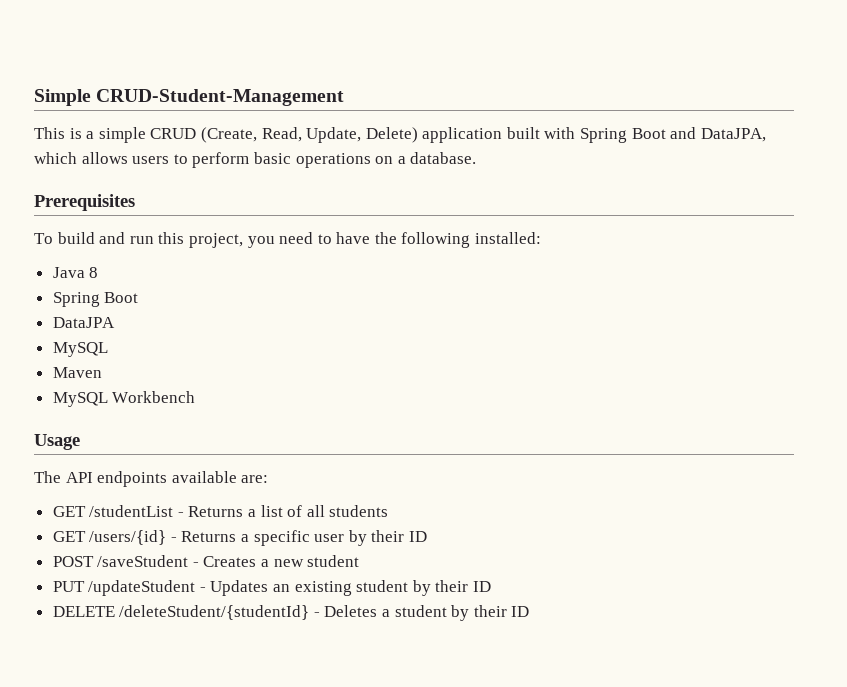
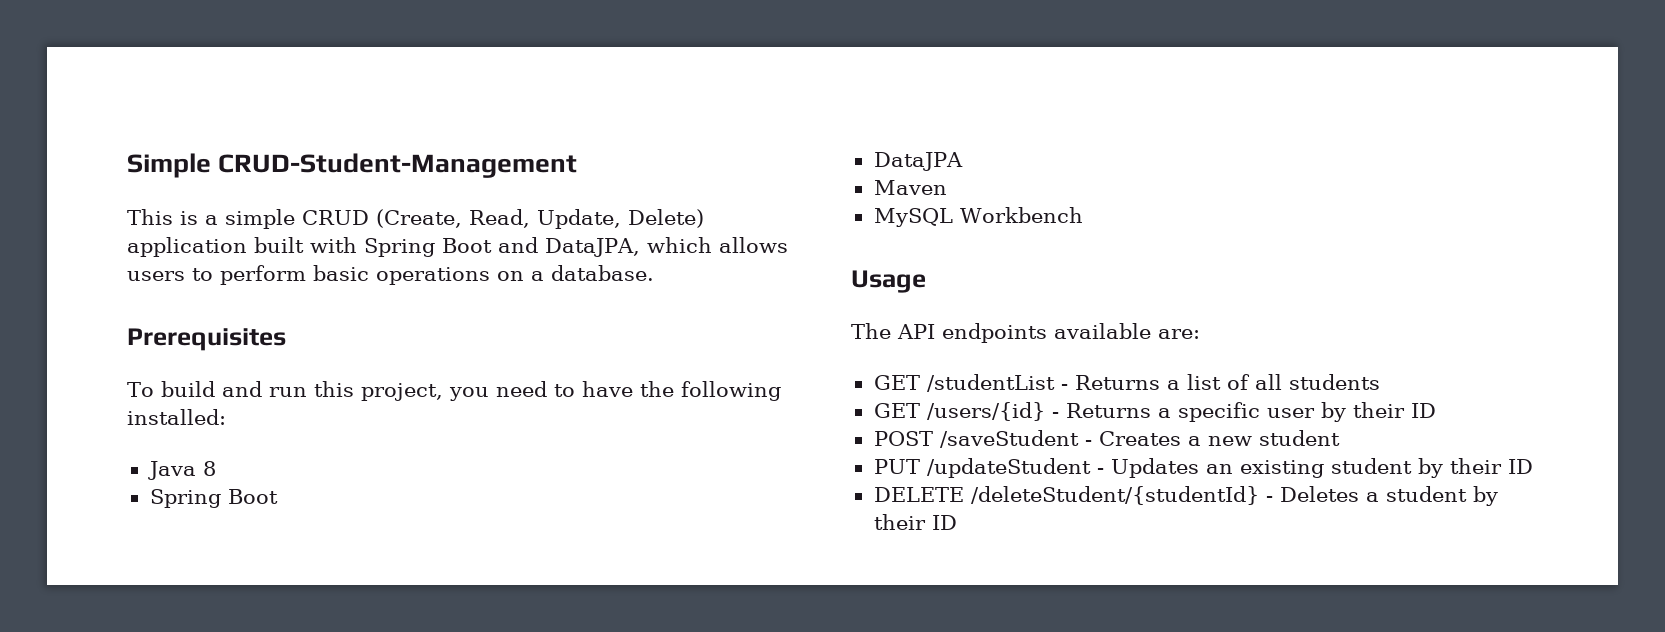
  DataJPA
- MySQL

